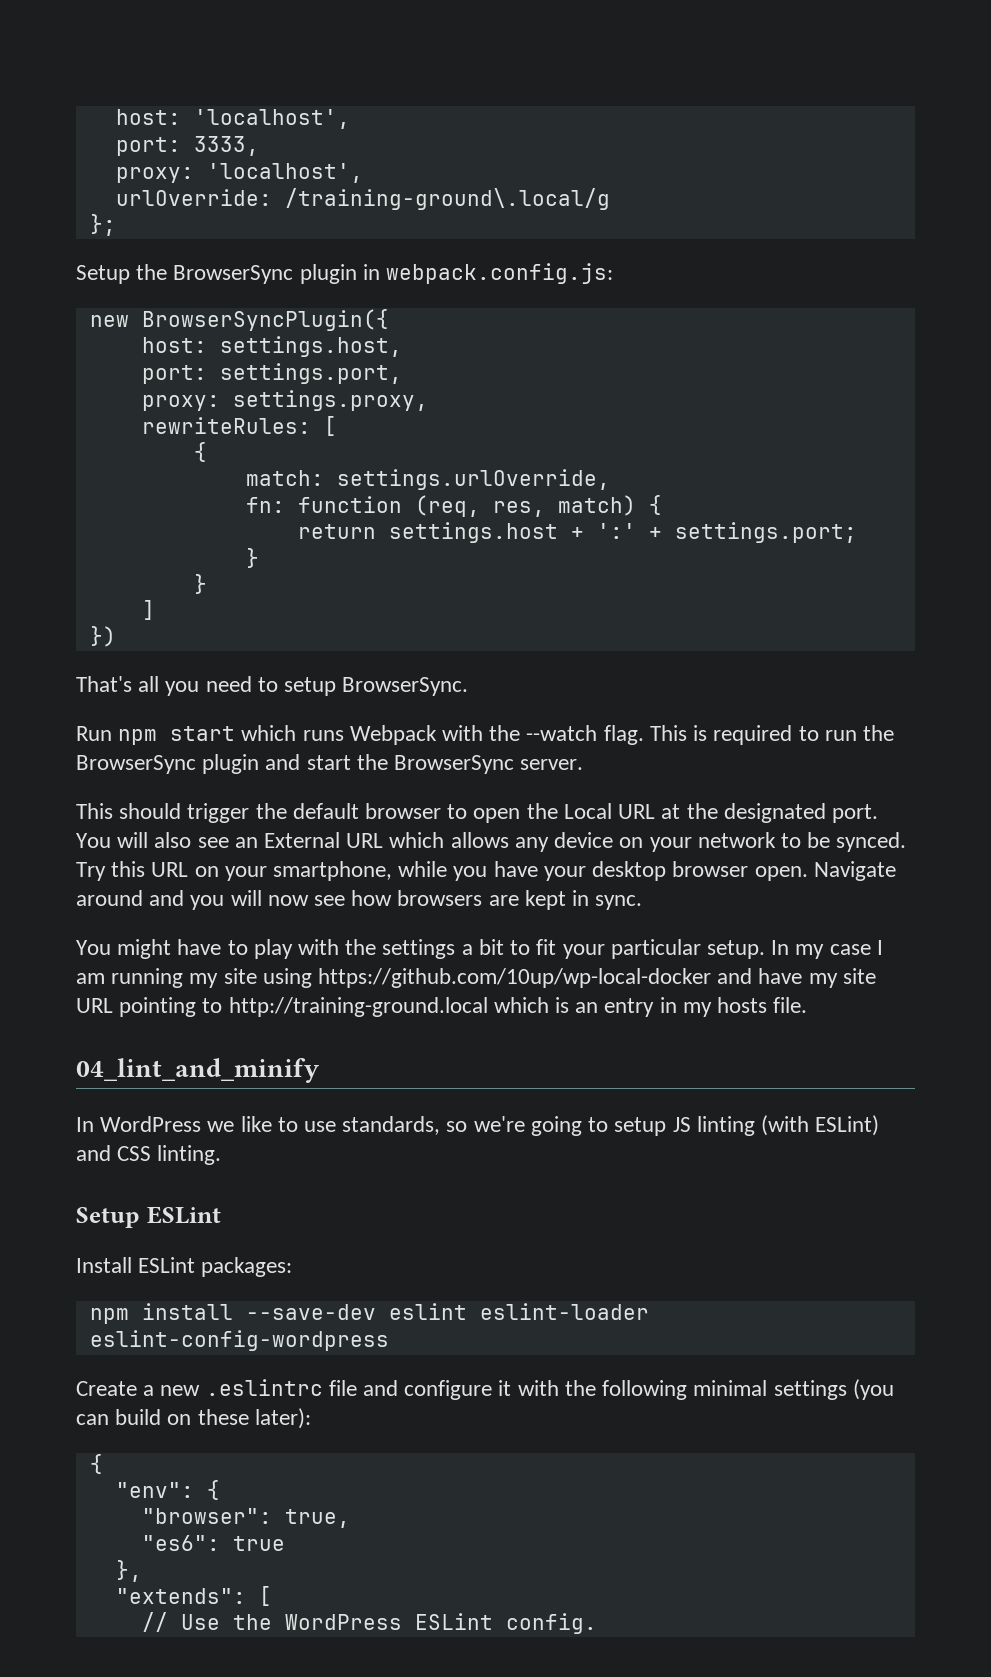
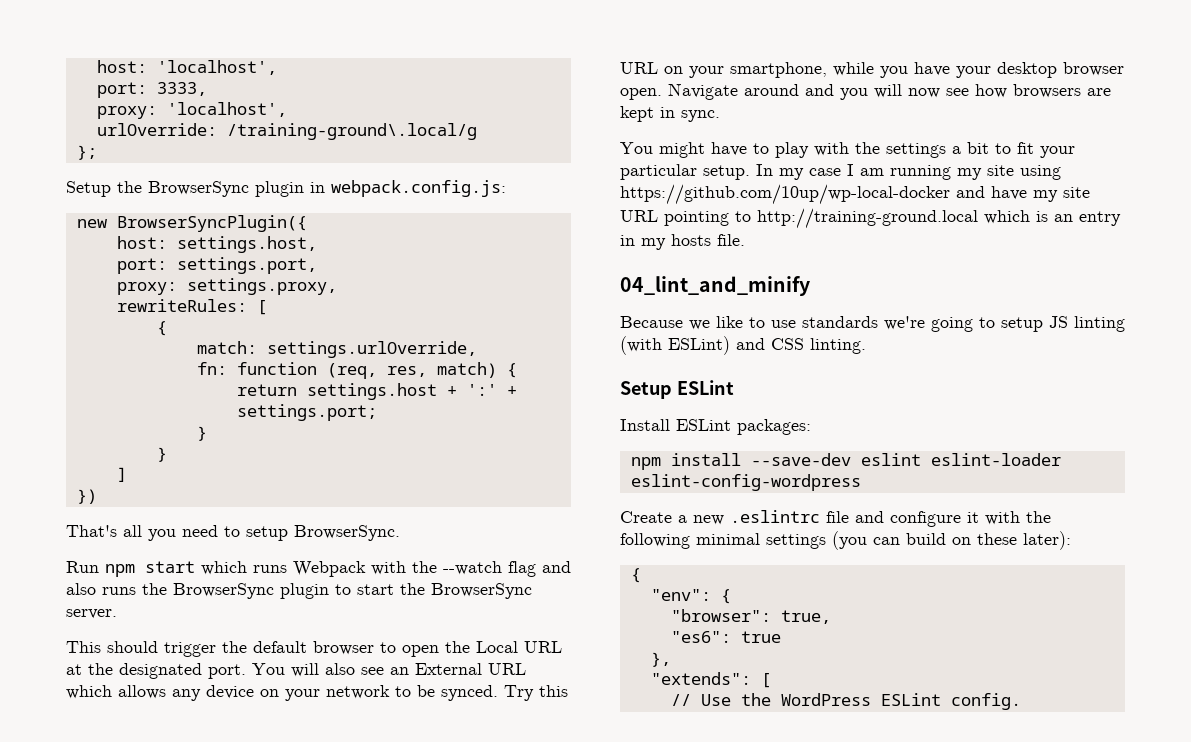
- Run npm start which runs Webpack with the --watch flag. This is required to run the BrowserSync plugin and start the BrowserSync server.
+ Run npm start which runs Webpack with the --watch flag and also runs the BrowserSync plugin to start the BrowserSync server.
- In WordPress we like to use standards, so we're going to setup JS linting (with ESLint) and CSS linting.
+ Because we like to use standards we're going to setup JS linting (with ESLint) and CSS linting.

